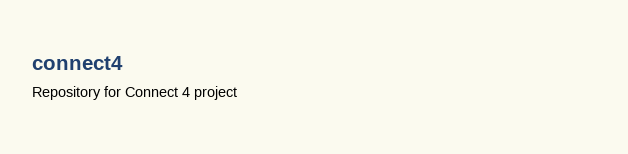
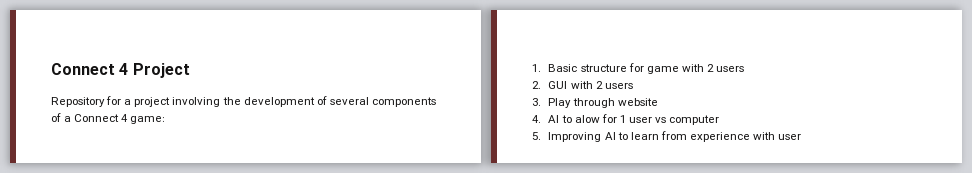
- connect4
+ Connect 4 Project
- Repository for Connect 4 project
+ Repository for a project involving the development of several components of a Connect 4 game:
+ 1. Basic structure for game with 2 users
+ 2. GUI with 2 users
+ 3. Play through website
+ 4. AI to alow for 1 user vs computer
+ 5. Improving AI to learn from experience with user

